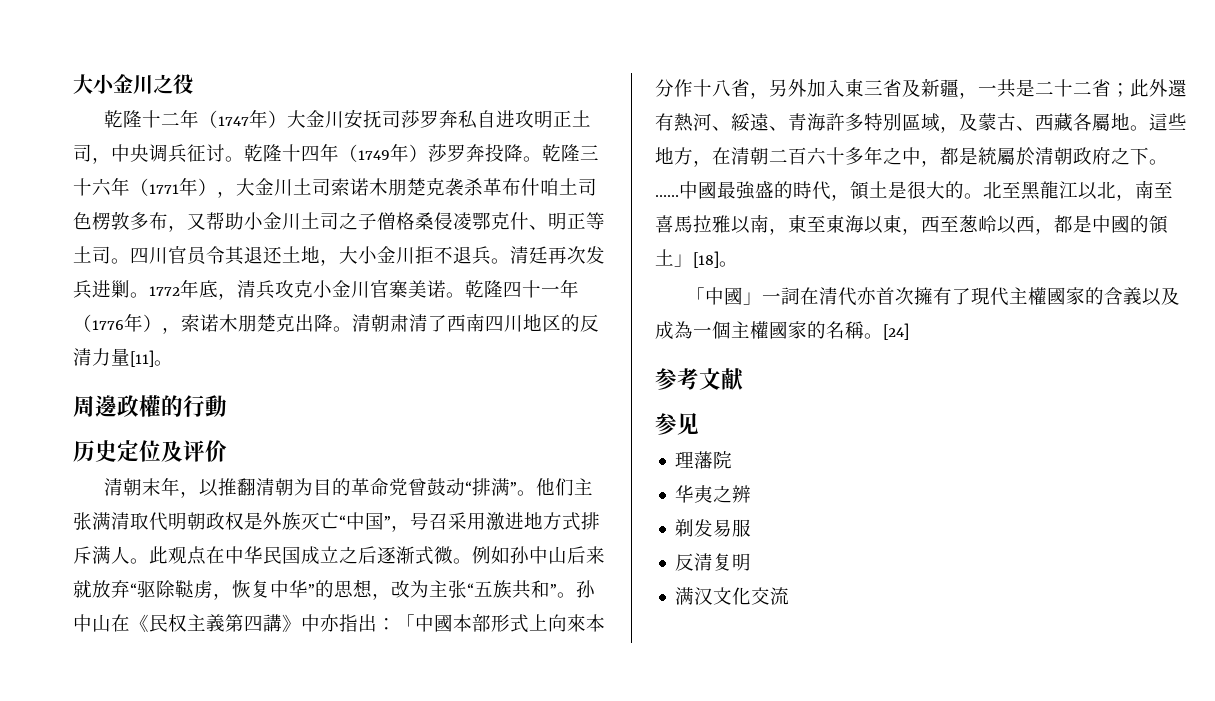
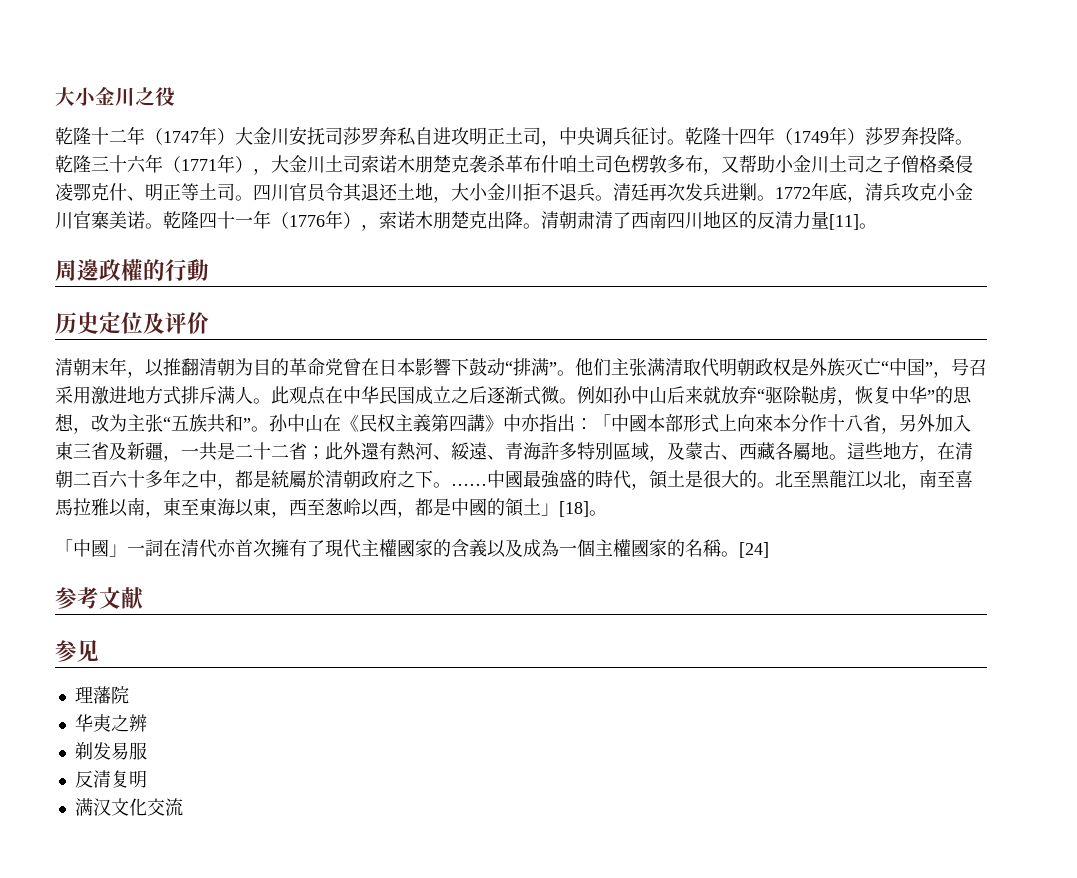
- 清朝末年，以推翻清朝为目的革命党曾鼓动“排满”。
+ 清朝末年，以推翻清朝为目的革命党曾在日本影響下鼓动“排满”。

